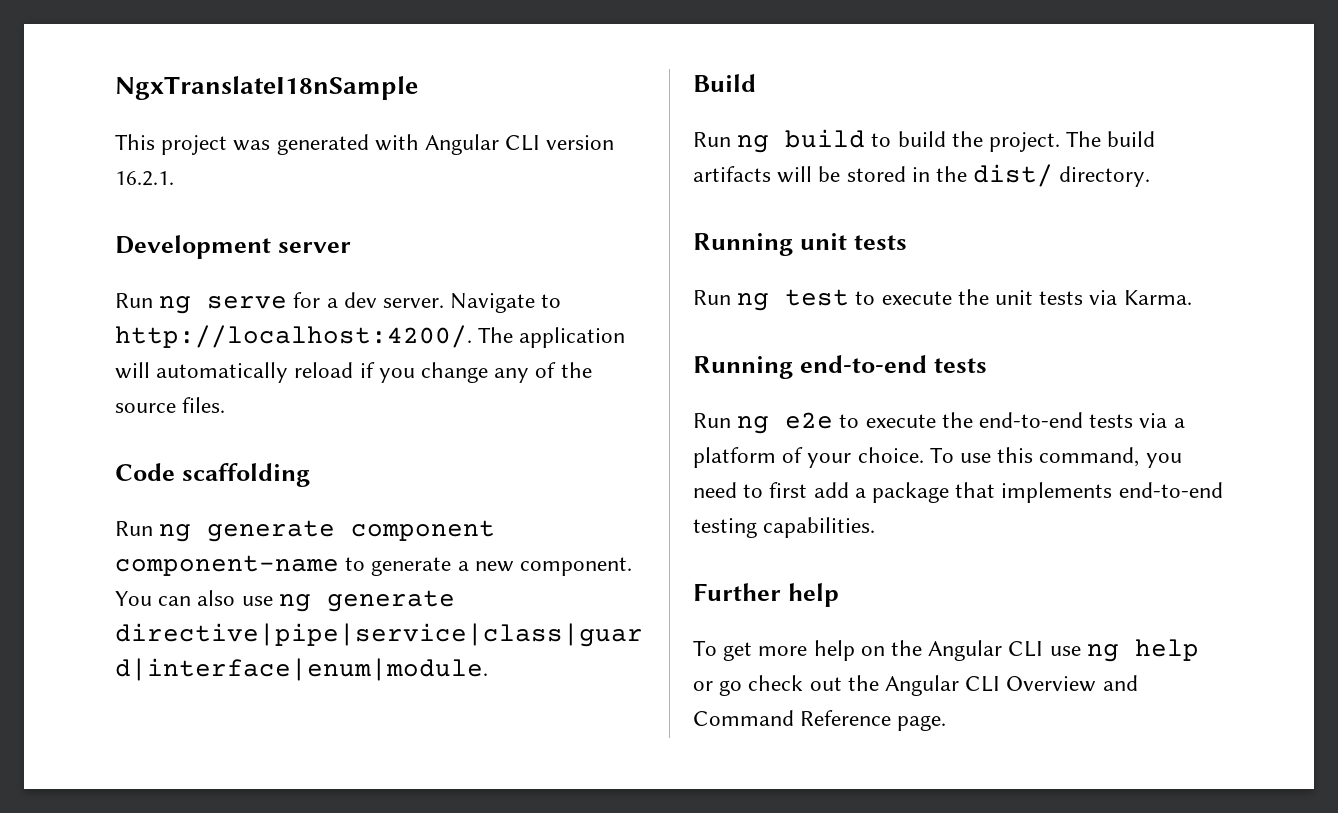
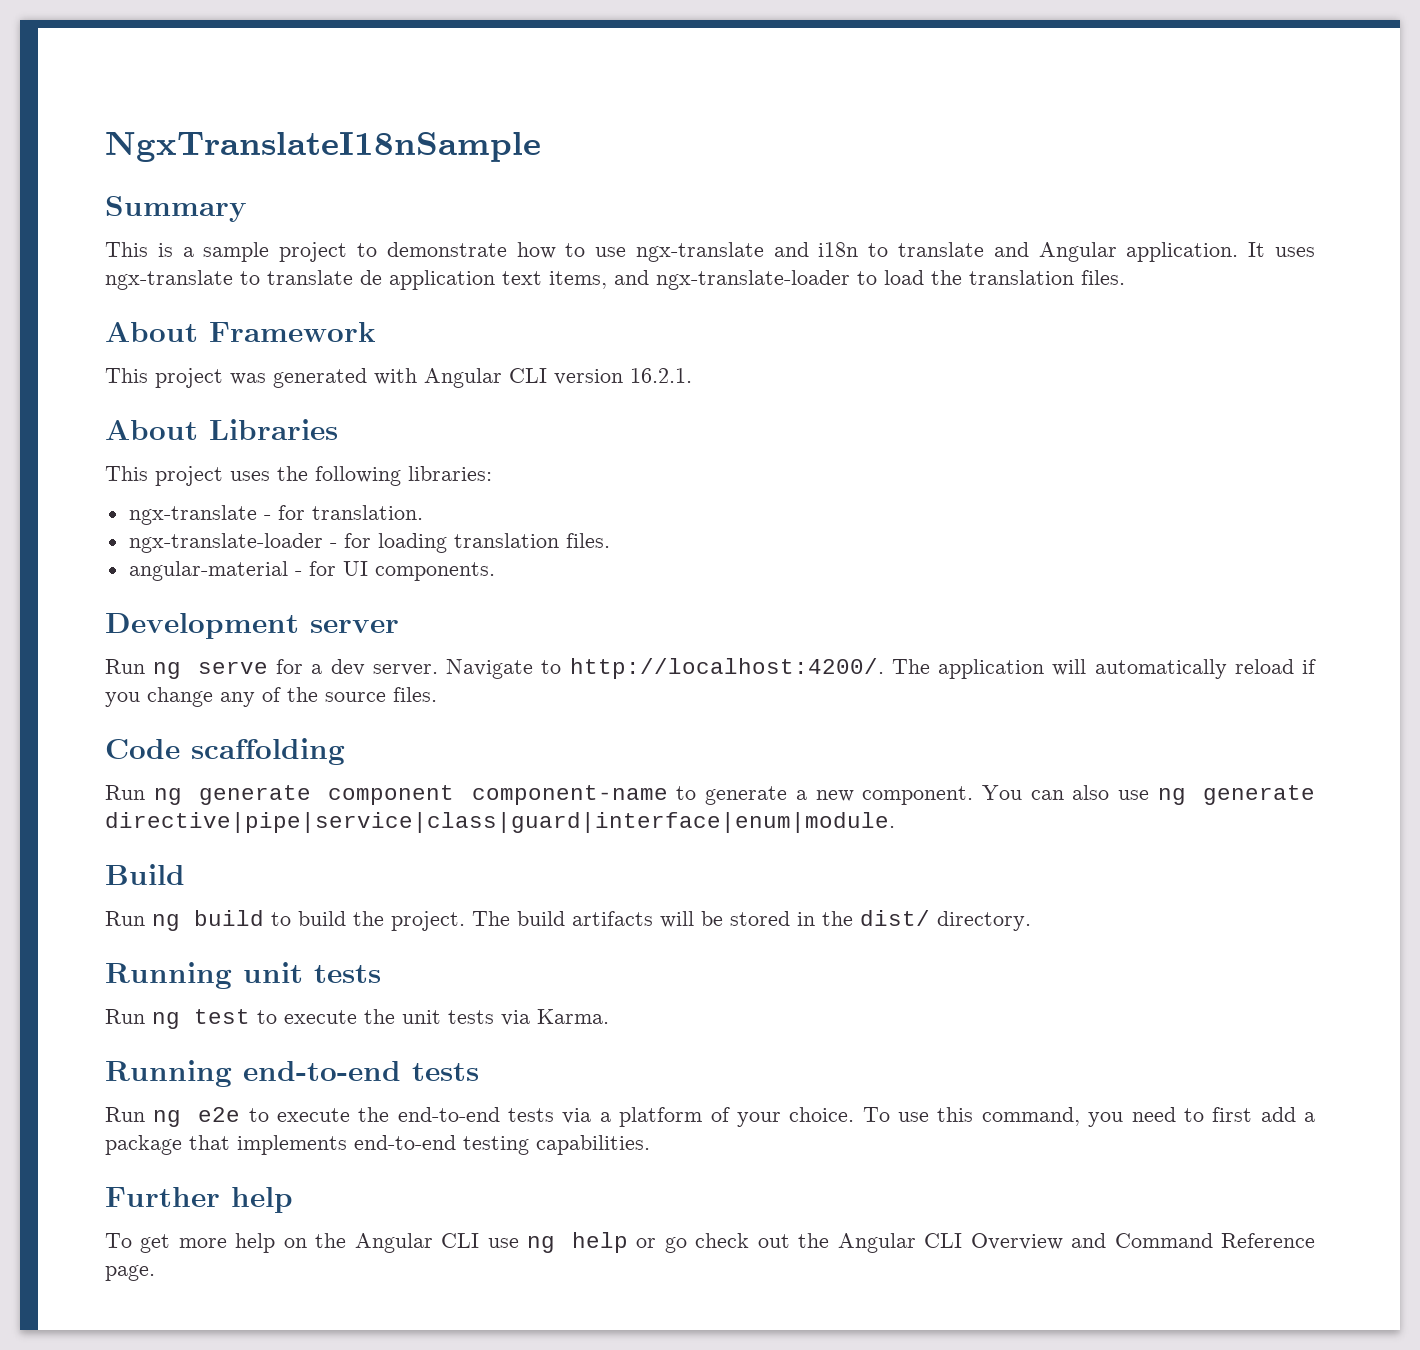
+ Summary
+ This is a sample project to demonstrate how to use ngx-translate and i18n to translate and Angular application. It uses ngx-translate to translate de application text items, and ngx-translate-loader to load the translation files.
+ About Framework
+ About Libraries
+ This project uses the following libraries:
+ ngx-translate - for translation.
+ ngx-translate-loader - for loading translation files.
+ angular-material - for UI components.

